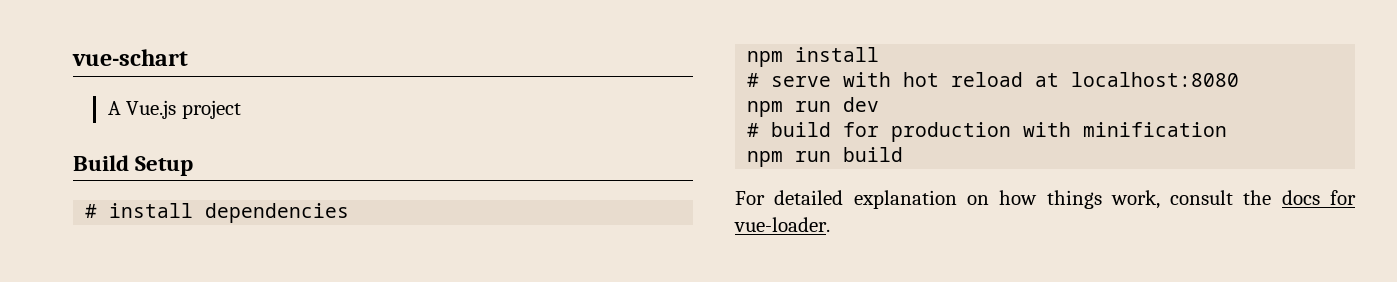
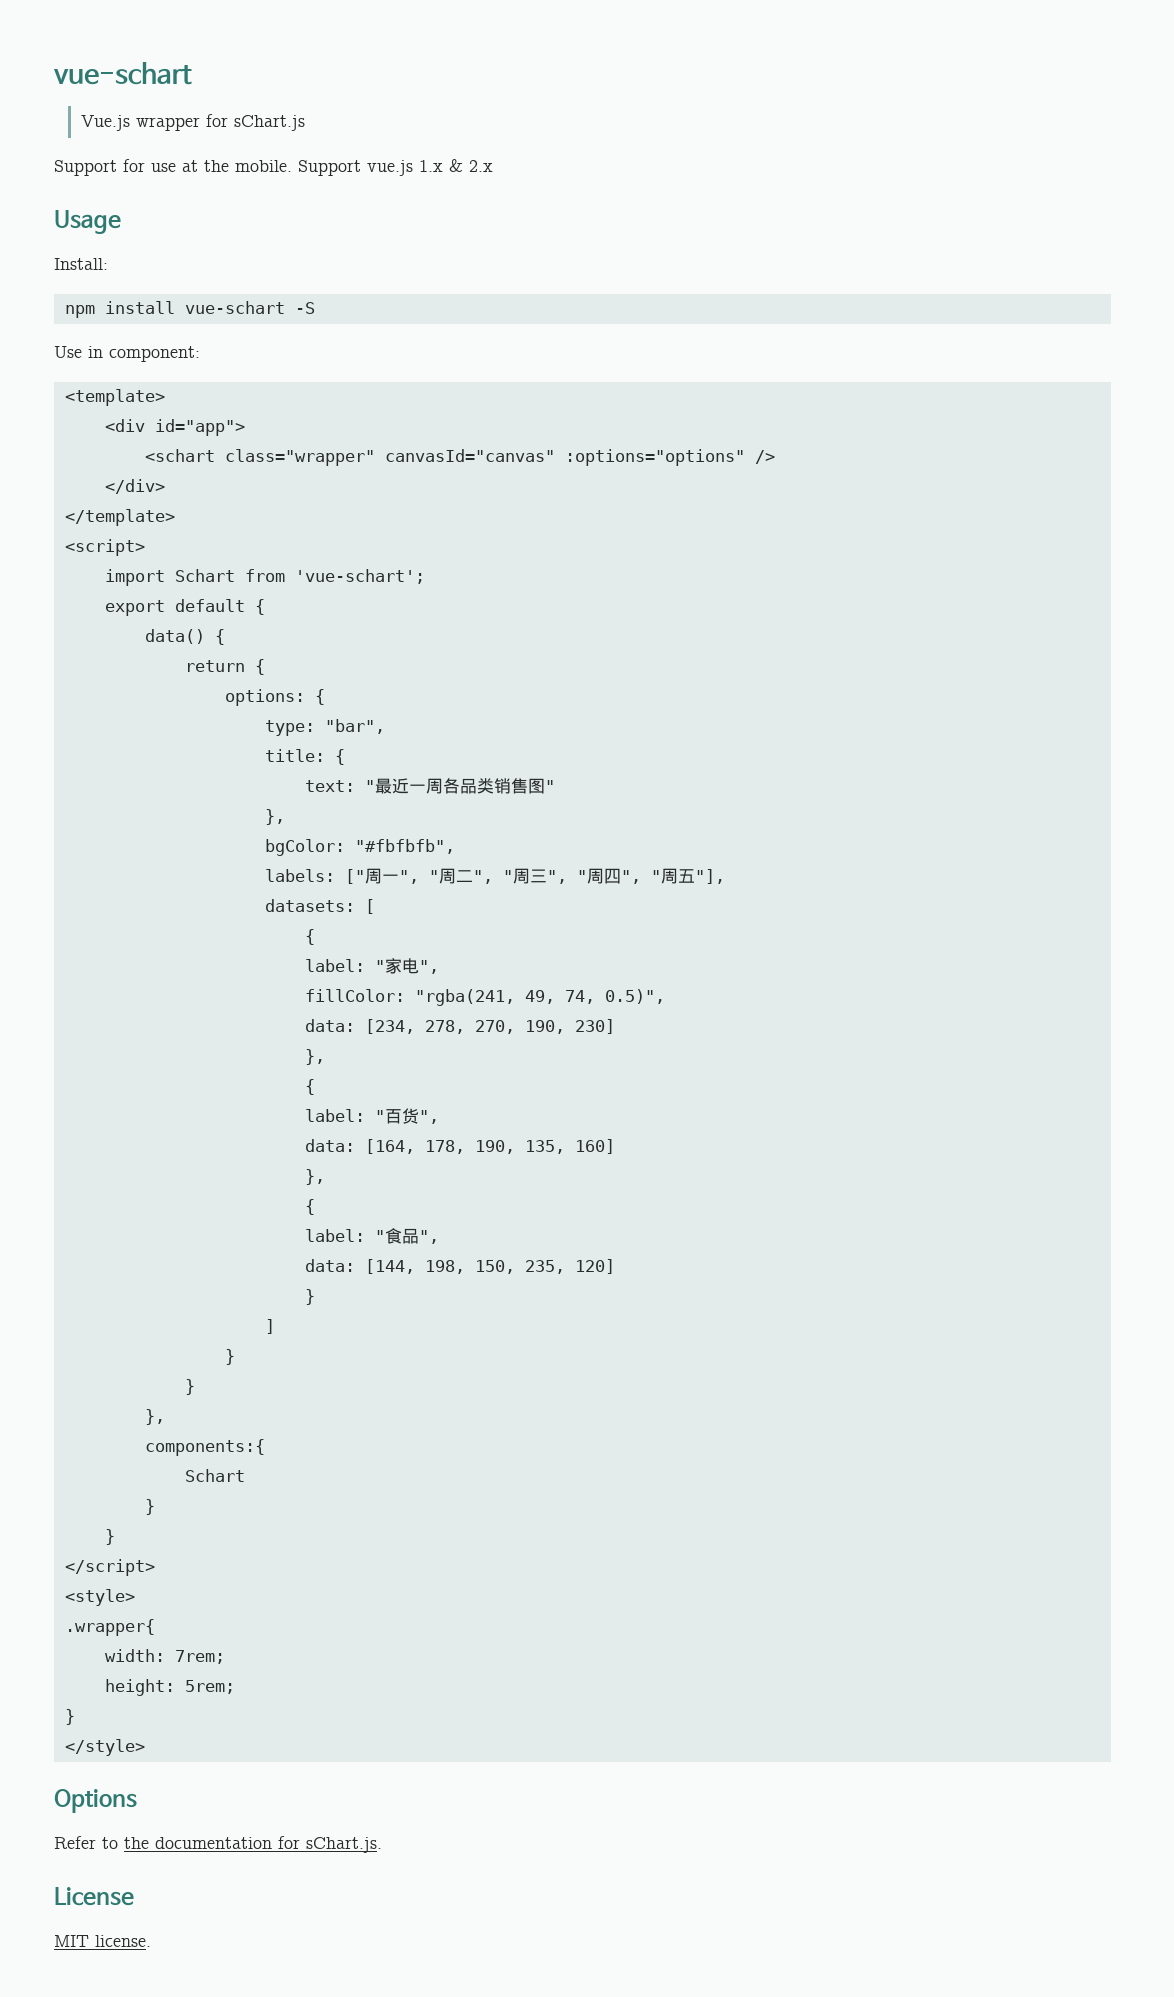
- A Vue.js project
- Build Setup
- # install dependencies
- npm install
- # serve with hot reload at localhost:8080
- npm run dev
- # build for production with minification
- npm run build
- For detailed explanation on how things work, consult the docs for vue-loader.
+ Vue.js wrapper for sChart.js
+ Support for use at the mobile. Support vue.js 1.x & 2.x
+ Usage
+ Install:
+ npm install vue-schart -S
+ Use in component:
+ <template>
+ <div id="app">
+ <schart class="wrapper" canvasId="canvas" :options="options" />
+ </div>
+ </template>
+ <script>
+ import Schart from 'vue-schart';
+ export default {
+ data() {
+ return {
+ options: {
+ type: "bar",
+ title: {
+ text: "最近一周各品类销售图"
+ },
+ bgColor: "#fbfbfb",
+ labels: ["周一", "周二", "周三", "周四", "周五"],
+ datasets: [
+ {
+ label: "家电",
+ fillColor: "rgba(241, 49, 74, 0.5)",
+ data: [234, 278, 270, 190, 230]
+ },
+ {
+ label: "百货",
+ data: [164, 178, 190, 135, 160]
+ },
+ {
+ label: "食品",
+ data: [144, 198, 150, 235, 120]
+ }
+ ]
+ }
+ }
+ },
+ components:{
+ Schart
+ }
+ }
+ </script>
+ <style>
+ .wrapper{
+ width: 7rem;
+ height: 5rem;
+ }
+ </style>
+ Options
+ Refer to the documentation for sChart.js.
+ License
+ MIT license.

